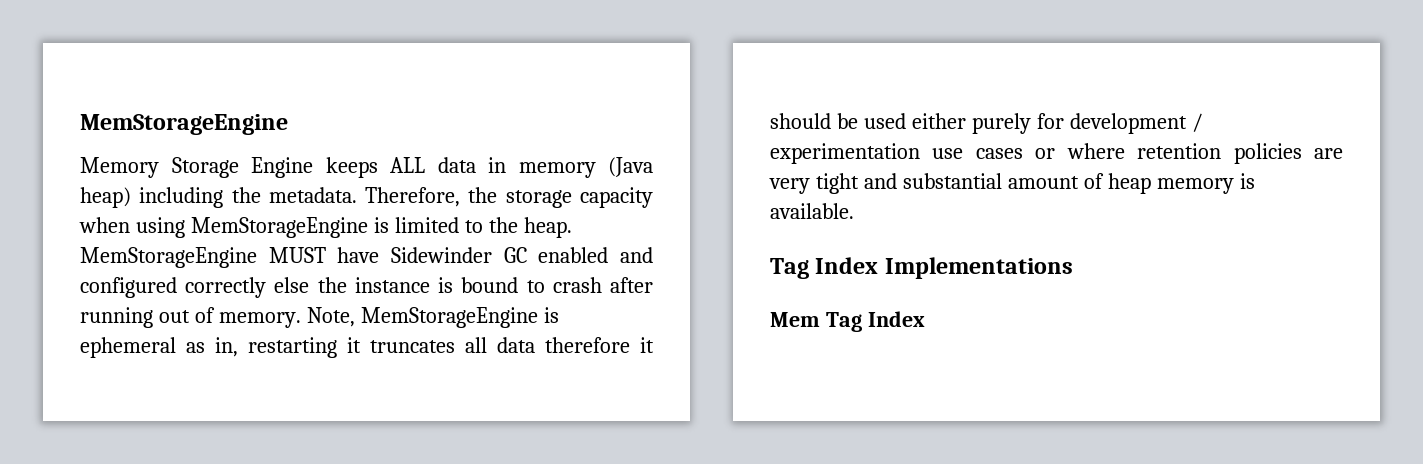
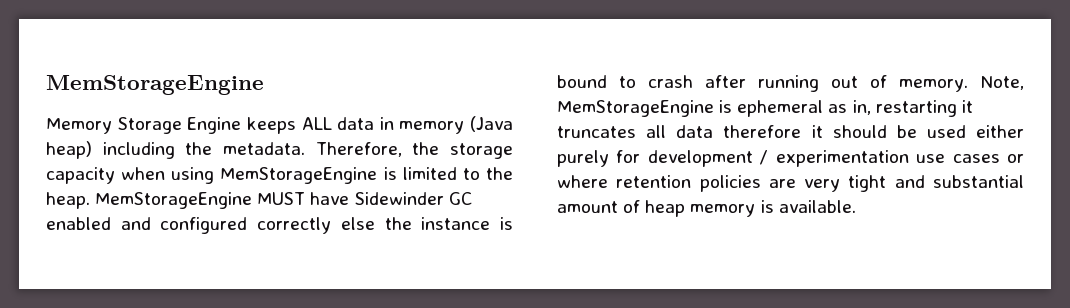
- Tag Index Implementations
- Mem Tag Index

